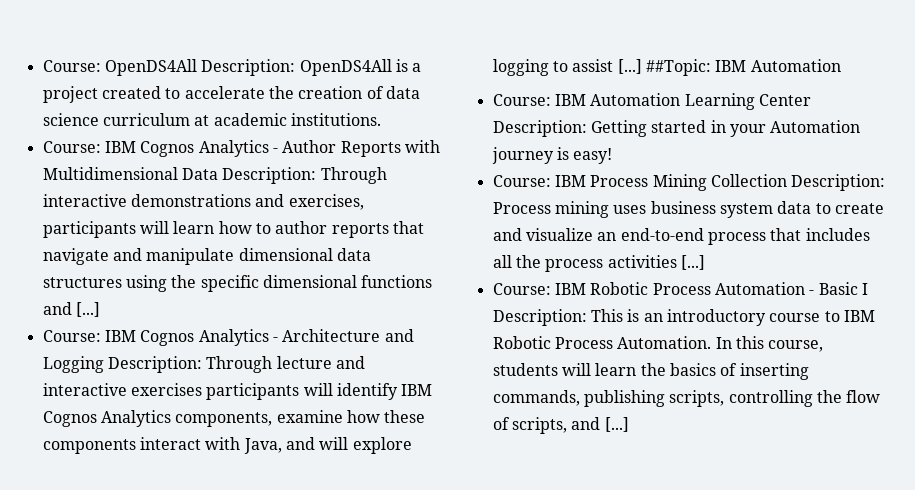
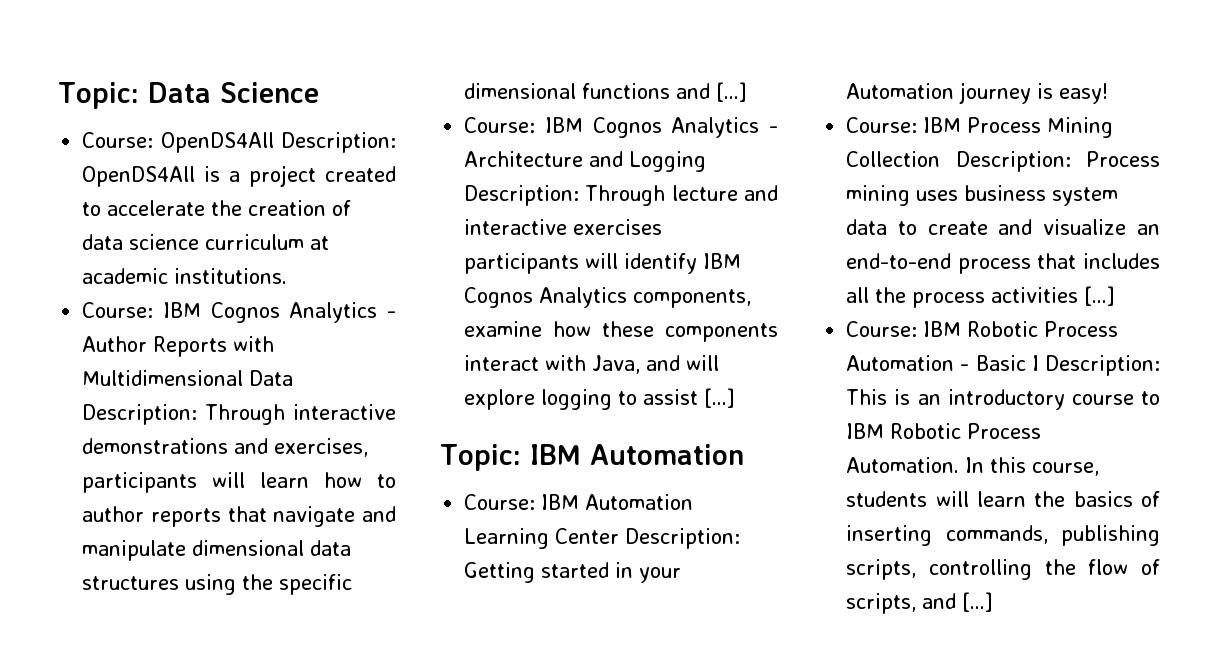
+ Topic: Data Science
- Course: IBM Cognos Analytics - Architecture and Logging Description: Through lecture and interactive exercises participants will identify IBM Cognos Analytics components, examine how these components interact with Java, and will explore logging to assist [...] ##Topic: IBM Automation
+ Course: IBM Cognos Analytics - Architecture and Logging Description: Through lecture and interactive exercises participants will identify IBM Cognos Analytics components, examine how these components interact with Java, and will explore logging to assist [...]
+ Topic: IBM Automation

